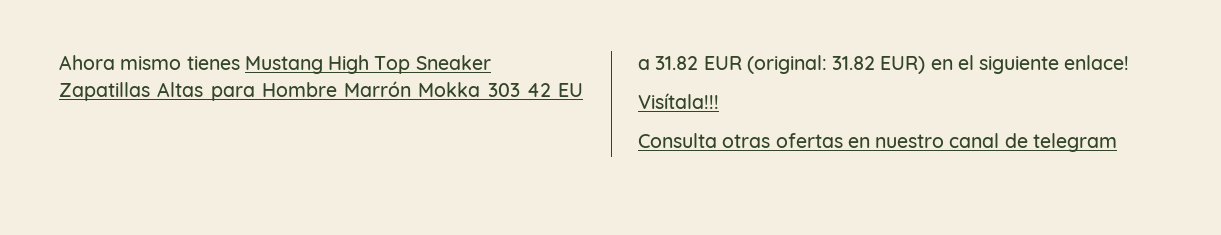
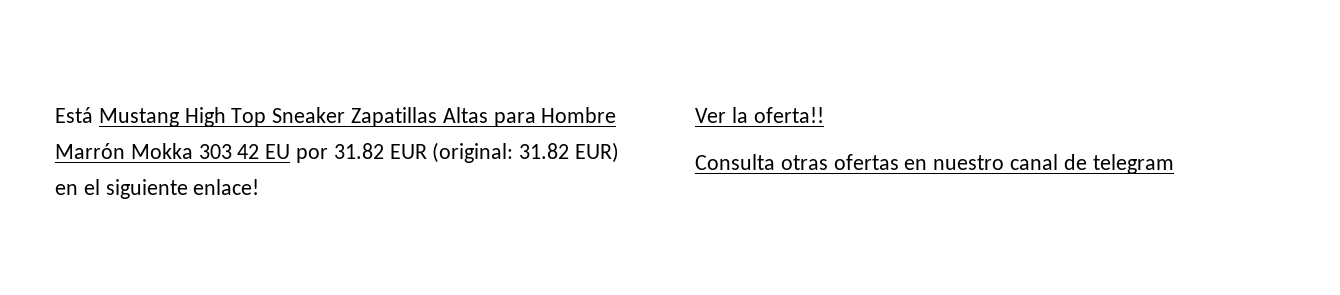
- Ahora mismo tienes Mustang High Top Sneaker Zapatillas Altas para Hombre Marrón Mokka 303 42 EU a 31.82 EUR (original: 31.82 EUR) en el siguiente enlace!
+ Está Mustang High Top Sneaker Zapatillas Altas para Hombre Marrón Mokka 303 42 EU por 31.82 EUR (original: 31.82 EUR) en el siguiente enlace!
- Visítala!!!
+ Ver la oferta!!

